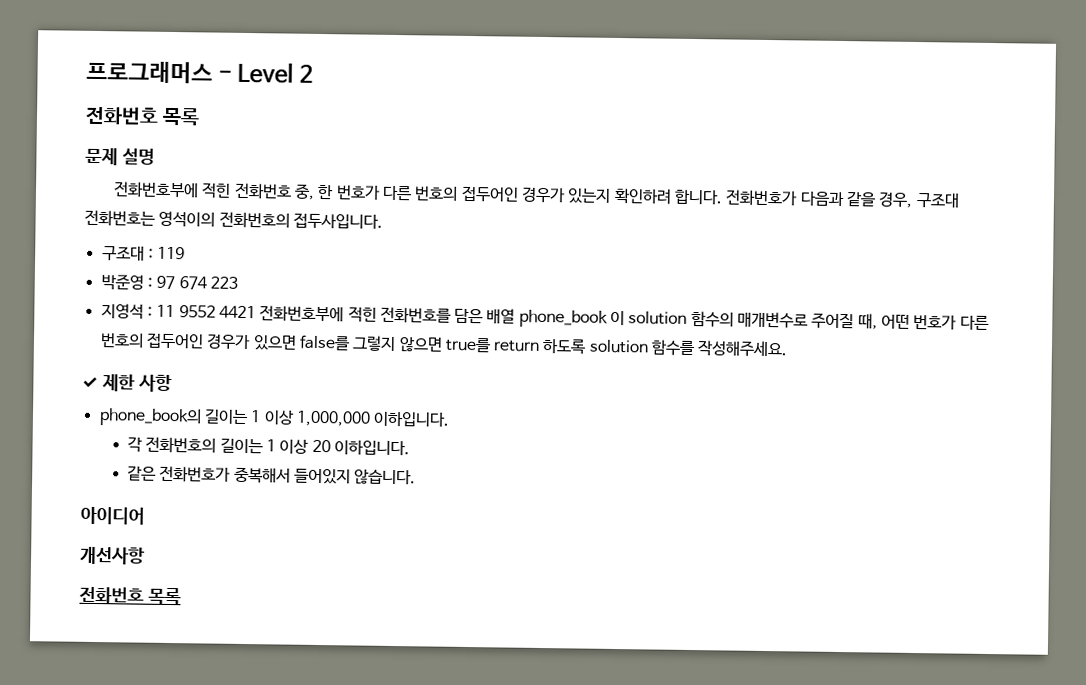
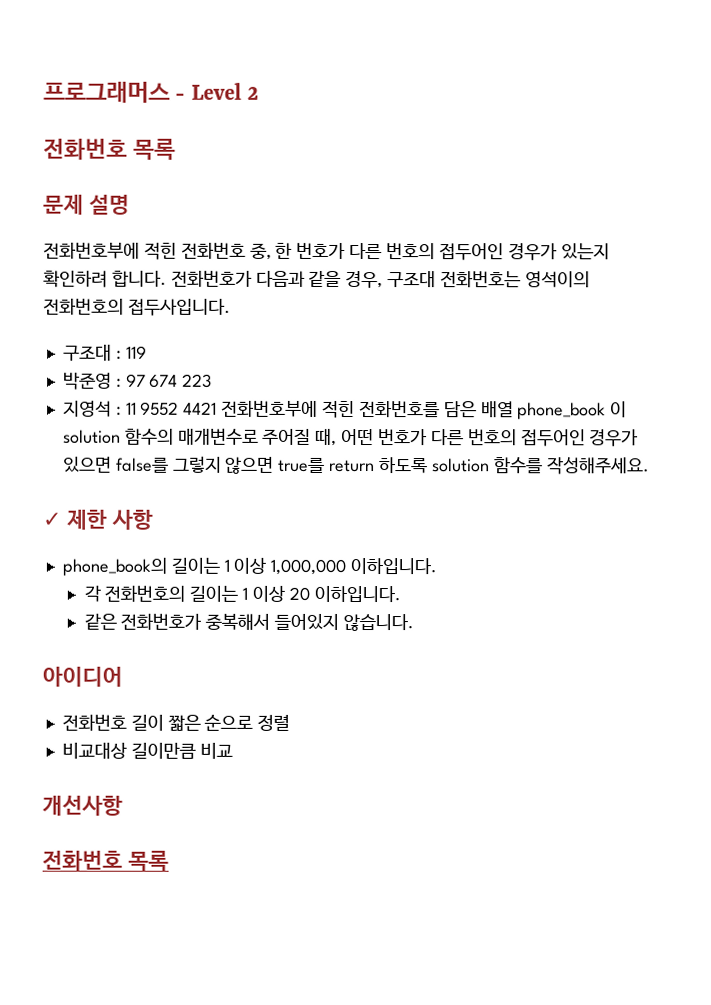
+ 전화번호 길이 짧은 순으로 정렬
+ 비교대상 길이만큼 비교

